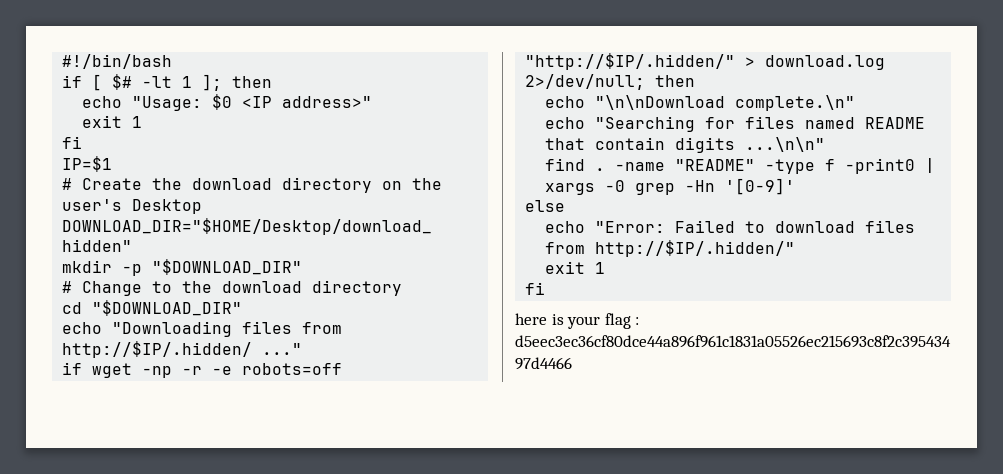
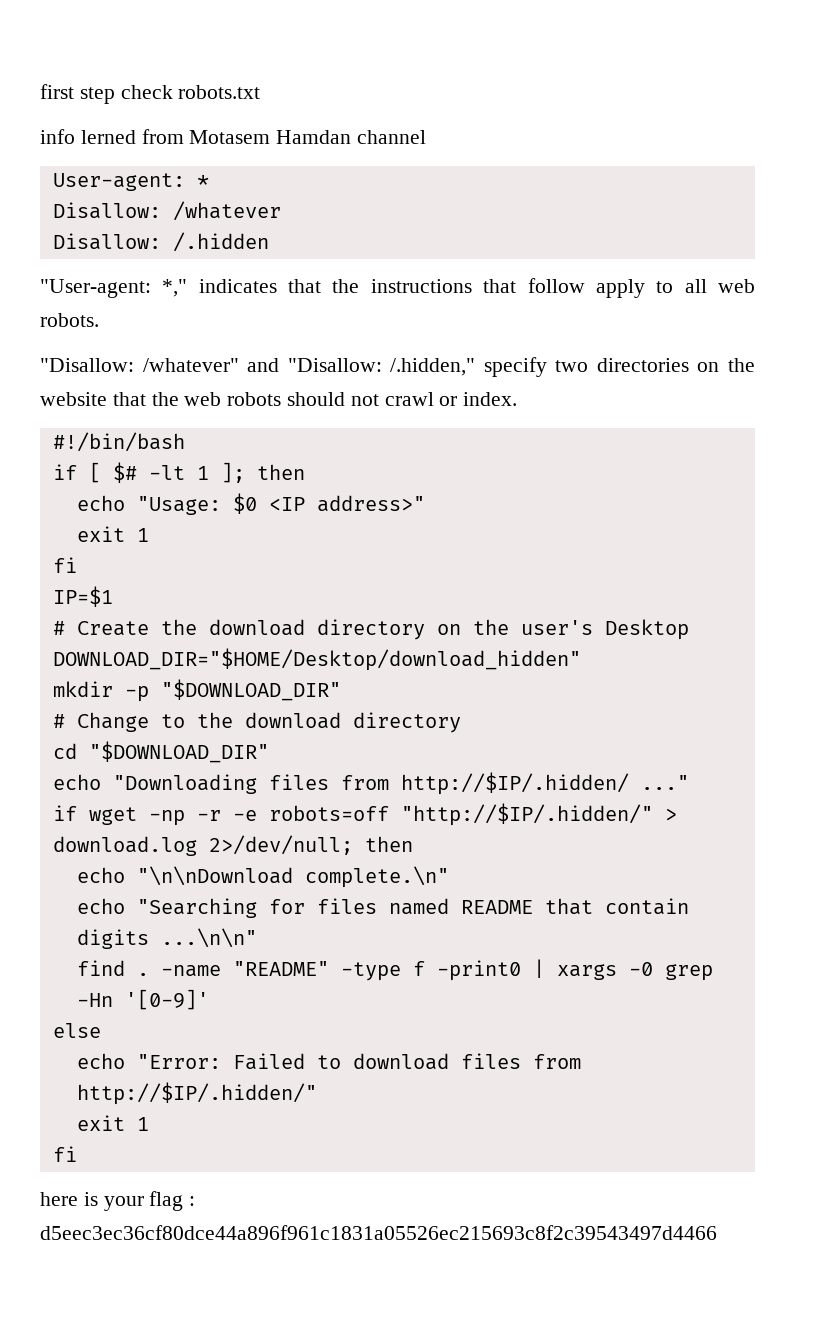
+ first step check robots.txt
+ info lerned from Motasem Hamdan channel
+ User-agent: *
+ Disallow: /whatever
+ Disallow: /.hidden
+ "User-agent: *," indicates that the instructions that follow apply to all web robots.
+ "Disallow: /whatever" and "Disallow: /.hidden," specify two directories on the website that the web robots should not crawl or index.

